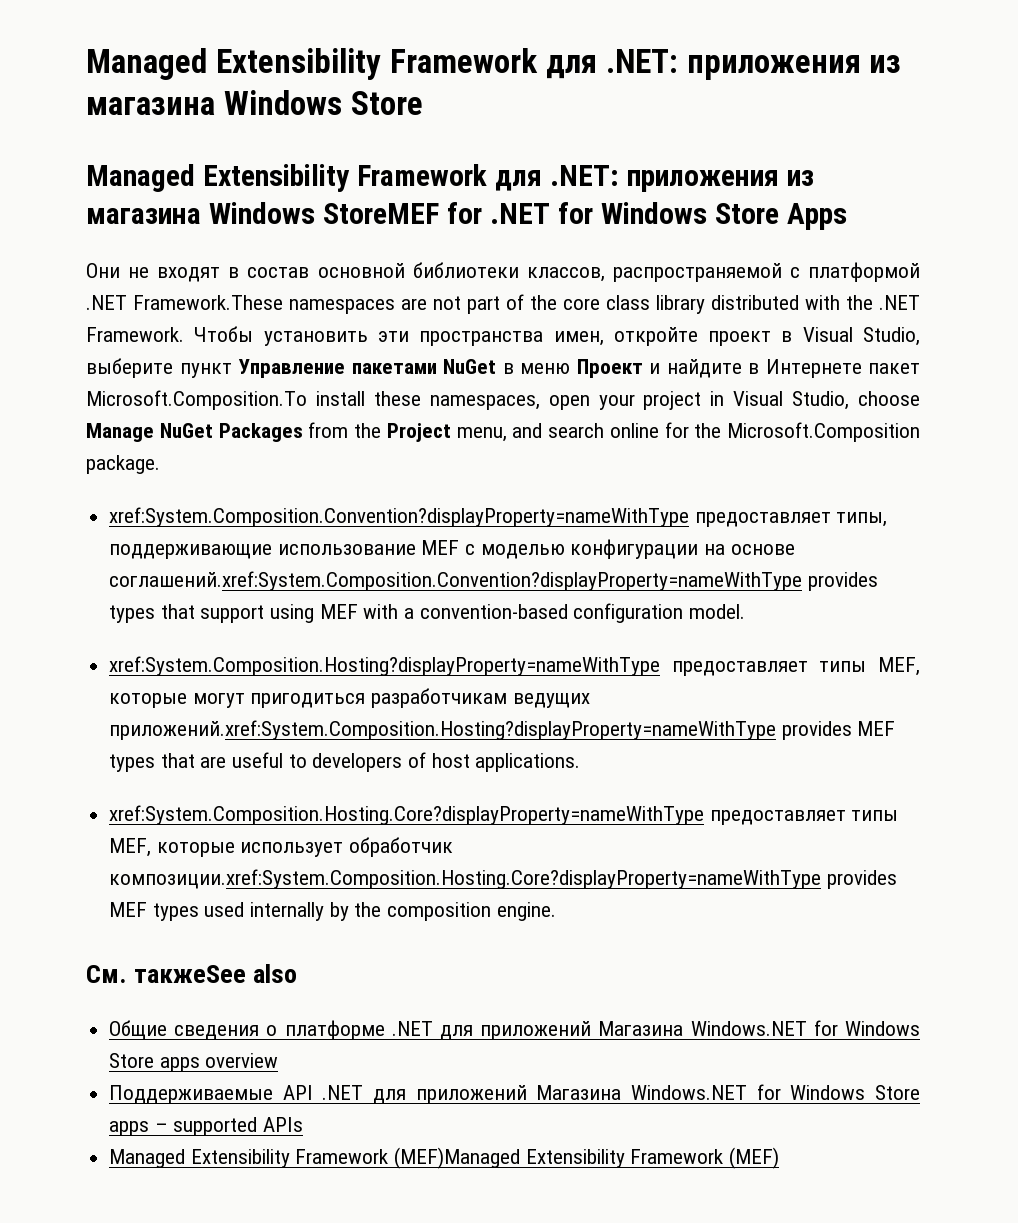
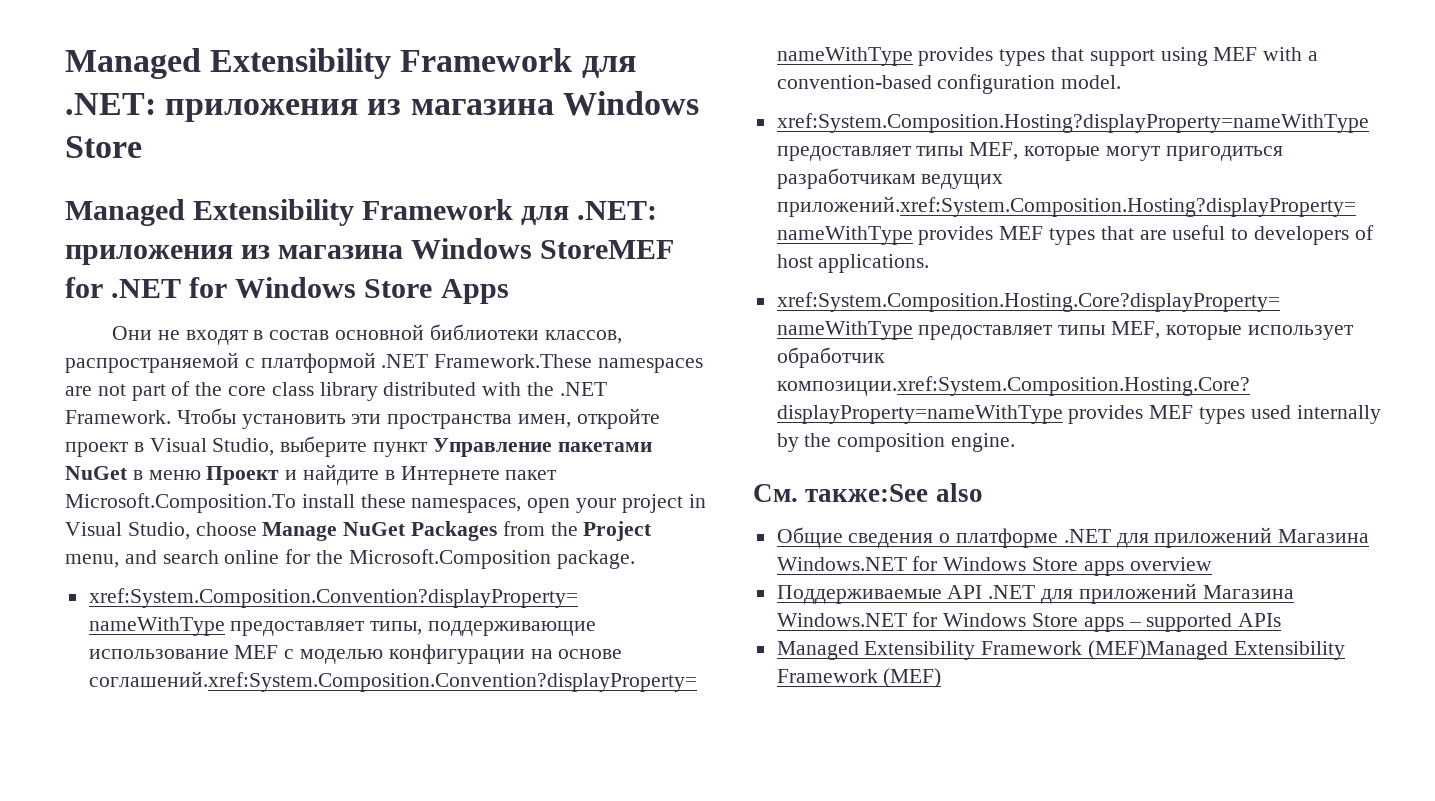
- См. такжеSee also
+ См. также:See also

